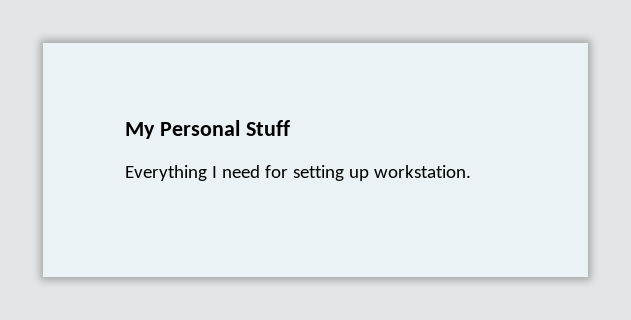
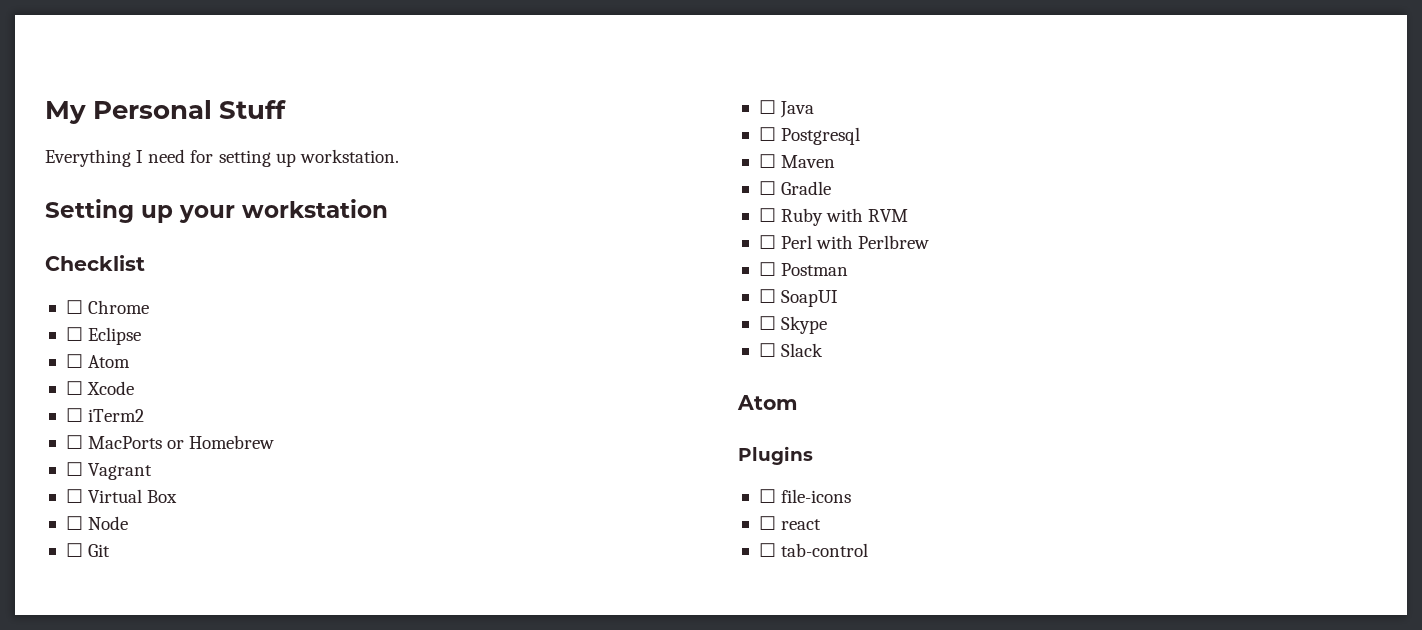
+ Setting up your workstation
+ Checklist
+ ☐ Chrome
+ ☐ Eclipse
+ ☐ Atom
+ ☐ Xcode
+ ☐ iTerm2
+ ☐ MacPorts or Homebrew
+ ☐ Vagrant
+ ☐ Virtual Box
+ ☐ Node
+ ☐ Git
+ ☐ Java
+ ☐ Postgresql
+ ☐ Maven
+ ☐ Gradle
+ ☐ Ruby with RVM
+ ☐ Perl with Perlbrew
+ ☐ Postman
+ ☐ SoapUI
+ ☐ Skype
+ ☐ Slack
+ Atom
+ Plugins
+ ☐ file-icons
+ ☐ react
+ ☐ tab-control

